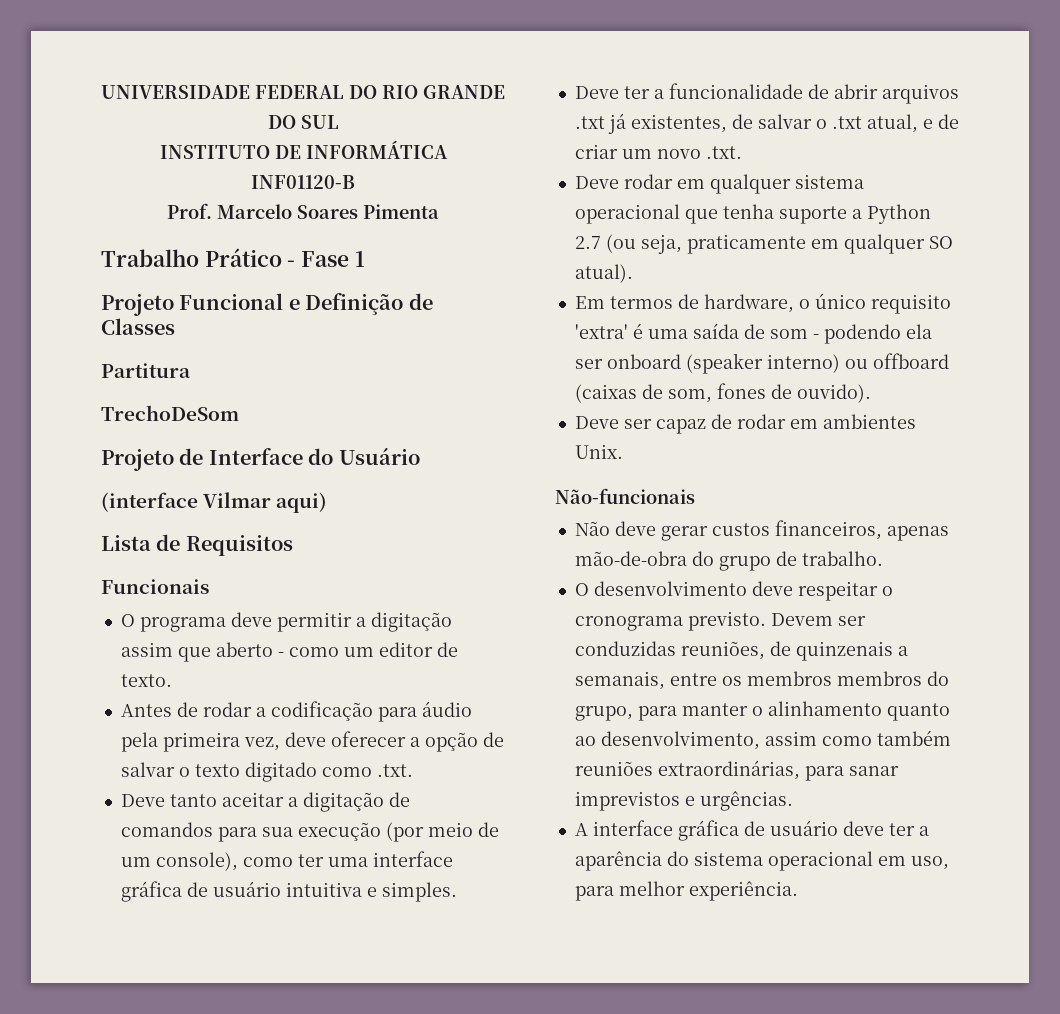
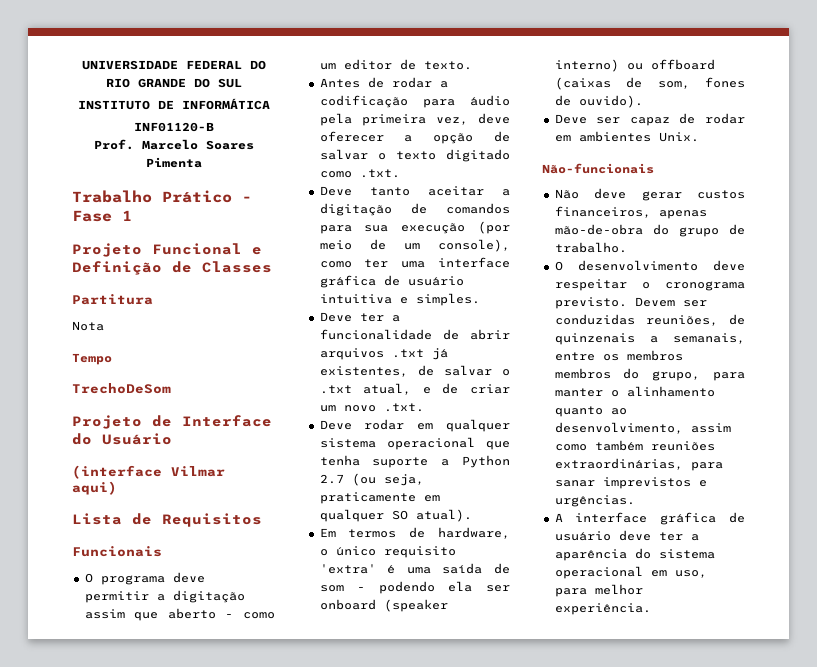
+ Nota
+ Tempo

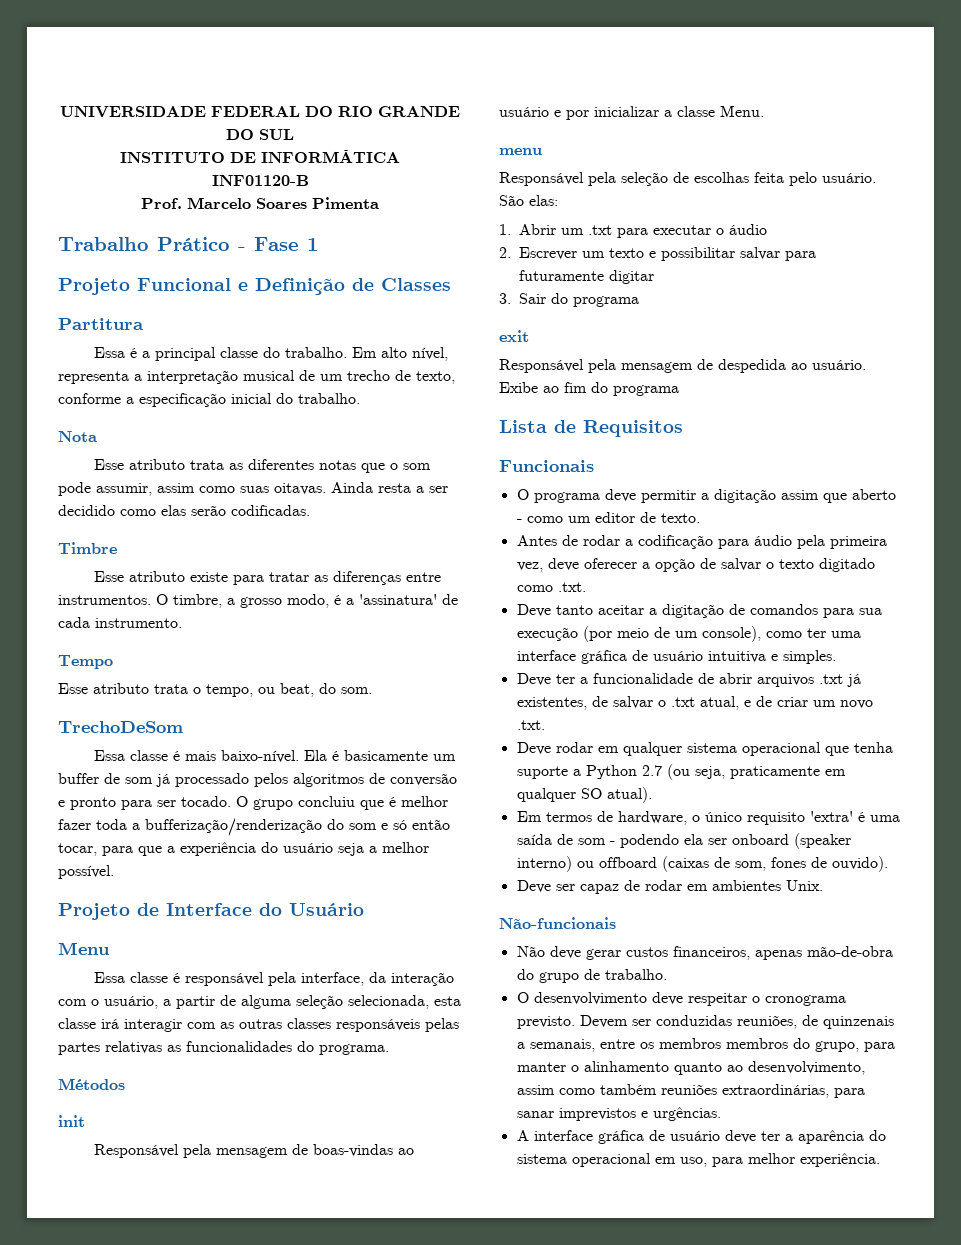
+ Essa é a principal classe do trabalho. Em alto nível, representa a interpretação musical de um trecho de texto, conforme a especificação inicial do trabalho.
  Nota
+ Esse atributo trata as diferentes notas que o som pode assumir, assim como suas oitavas. Ainda resta a ser decidido como elas serão codificadas.
+ Timbre
+ Esse atributo existe para tratar as diferenças entre instrumentos. O timbre, a grosso modo, é a 'assinatura' de cada instrumento.
  Tempo
+ Esse atributo trata o tempo, ou beat, do som.
  TrechoDeSom
+ Essa classe é mais baixo-nível. Ela é basicamente um buffer de som já processado pelos algoritmos de conversão e pronto para ser tocado. O grupo concluiu que é melhor fazer toda a bufferização/renderização do som e só então tocar, para que a experiência do usuário seja a melhor possível.
- (interface Vilmar aqui)
+ Menu
+ Essa classe é responsável pela interface, da interação com o usuário, a partir de alguma seleção selecionada, esta classe irá interagir com as outras classes responsáveis pelas partes relativas as funcionalidades do programa.
+ Métodos
+ init
+ Responsável pela mensagem de boas-vindas ao usuário e por inicializar a classe Menu.
+ menu
+ Responsável pela seleção de escolhas feita pelo usuário. São elas:
+ 1. Abrir um .txt para executar o áudio
+ 2. Escrever um texto e possibilitar salvar para futuramente digitar
+ 3. Sair do programa
+ exit
+ Responsável pela mensagem de despedida ao usuário. Exibe ao fim do programa

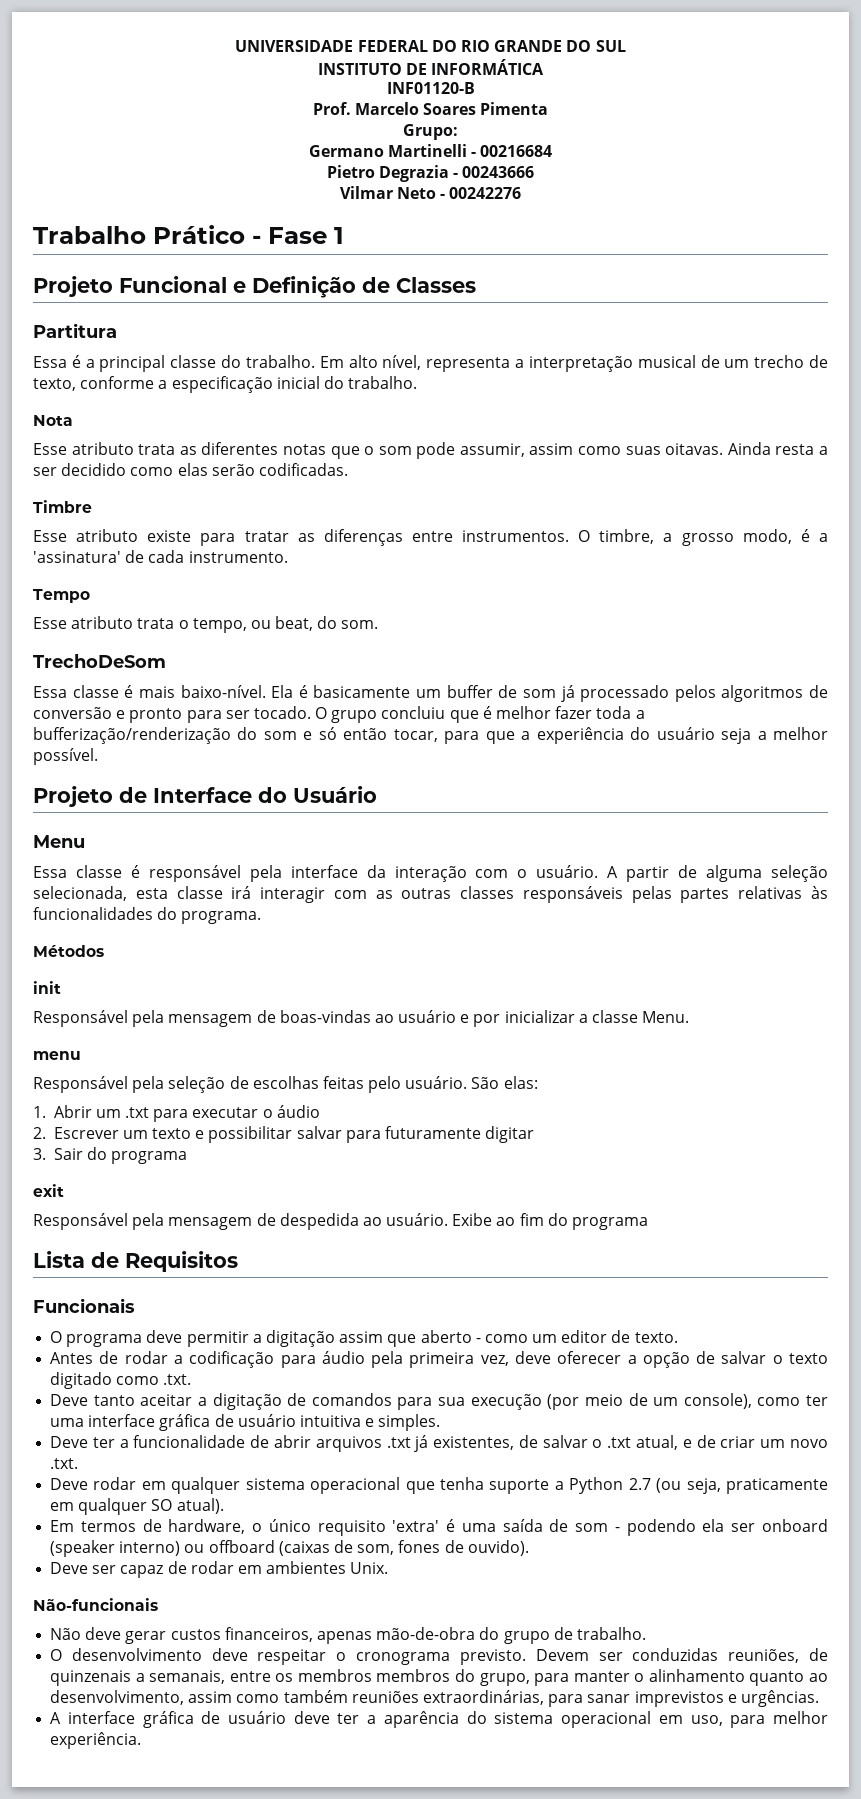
+ Grupo:
+ Germano Martinelli - 00216684
+ Pietro Degrazia - 00243666
+ Vilmar Neto - 00242276
- Essa classe é responsável pela interface, da interação com o usuário, a partir de alguma seleção selecionada, esta classe irá interagir com as outras classes responsáveis pelas partes relativas as funcionalidades do programa.
+ Essa classe é responsável pela interface da interação com o usuário. A partir de alguma seleção selecionada, esta classe irá interagir com as outras classes responsáveis pelas partes relativas às funcionalidades do programa.
- Responsável pela seleção de escolhas feita pelo usuário.
+ Responsável pela seleção de escolhas feitas pelo usuário.

